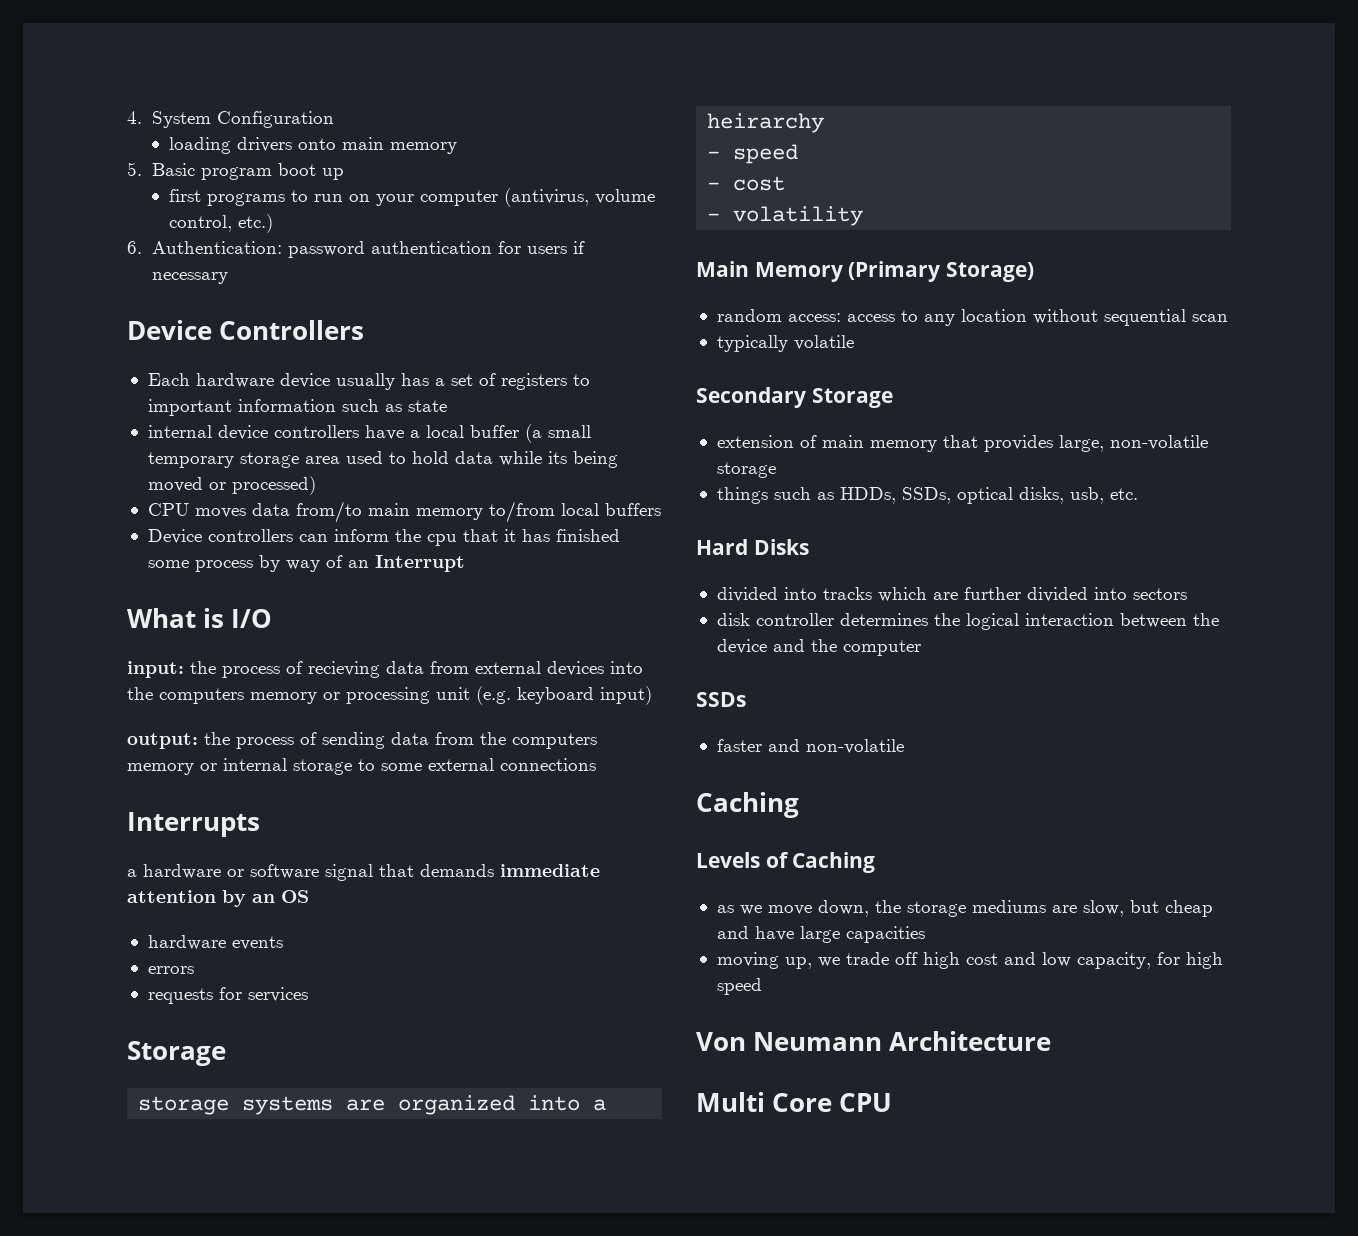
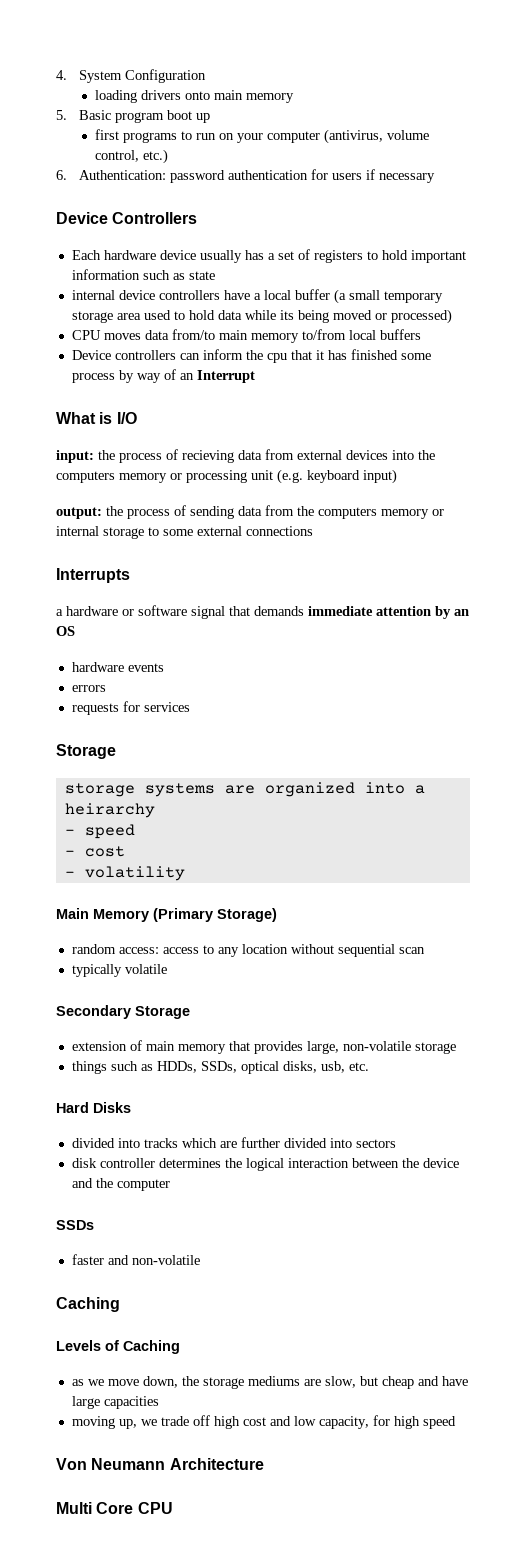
- Each hardware device usually has a set of registers to important information such as state
+ Each hardware device usually has a set of registers to hold important information such as state

